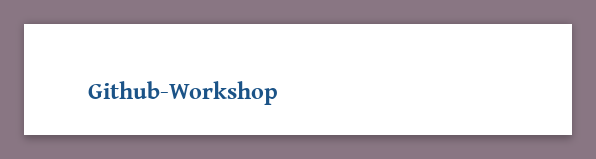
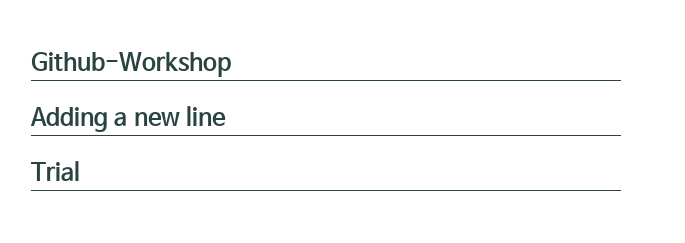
+ Adding a new line
+ Trial

